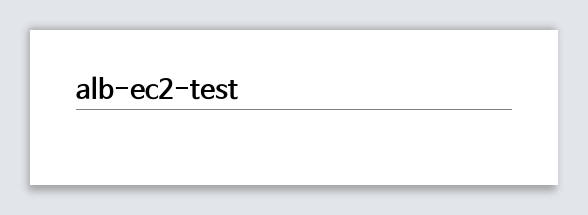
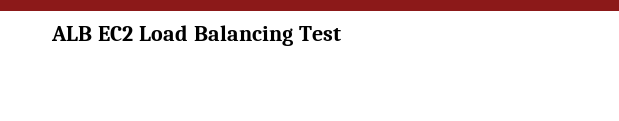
- alb-ec2-test
+ ALB EC2 Load Balancing Test

